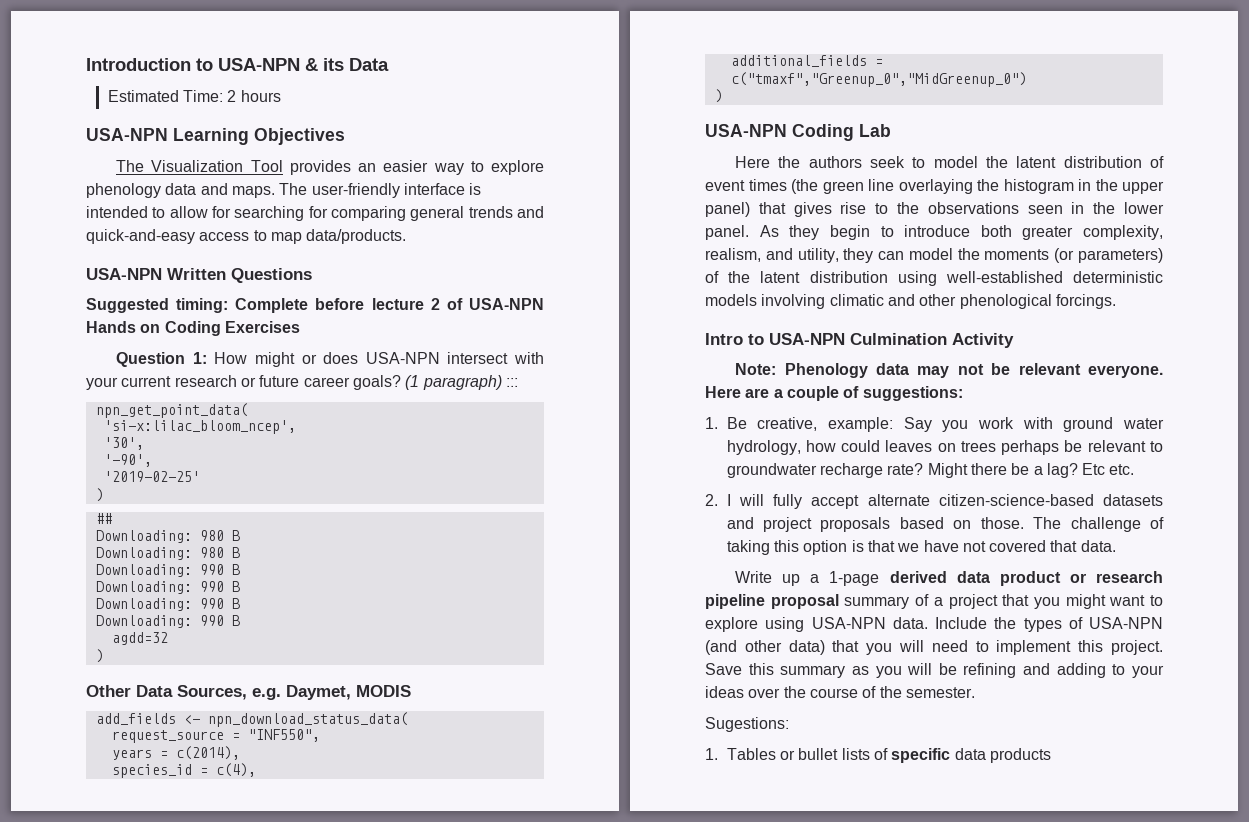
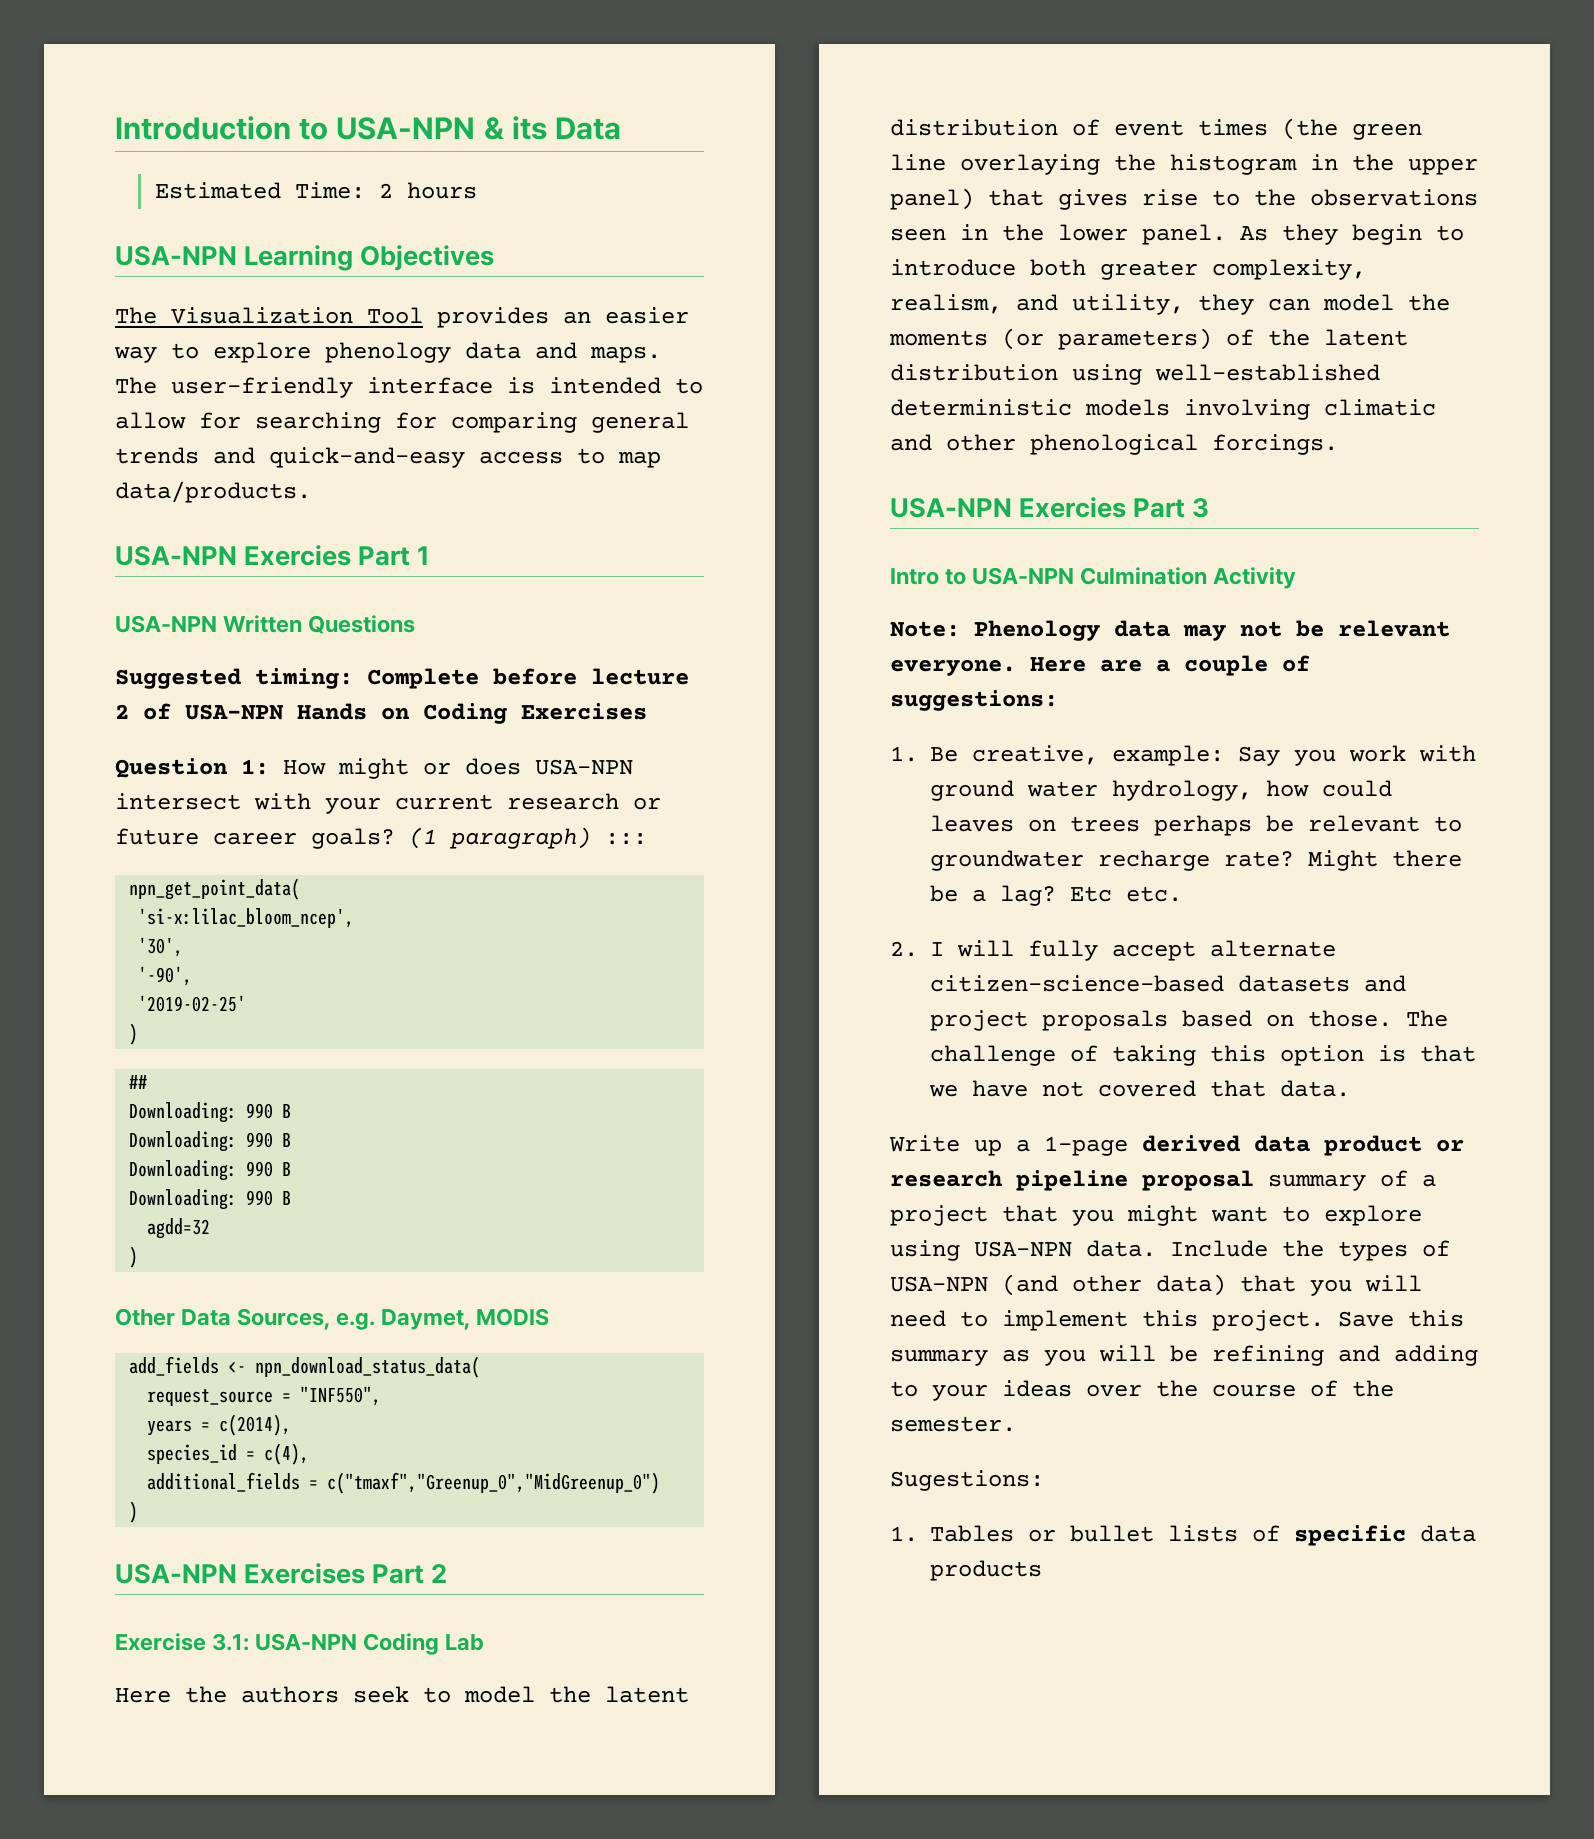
+ USA-NPN Exercies Part 1
  ##
- Downloading: 980 B
- Downloading: 980 B
- USA-NPN Coding Lab
+ USA-NPN Exercises Part 2
+ Exercise 3.1: USA-NPN Coding Lab
+ USA-NPN Exercies Part 3

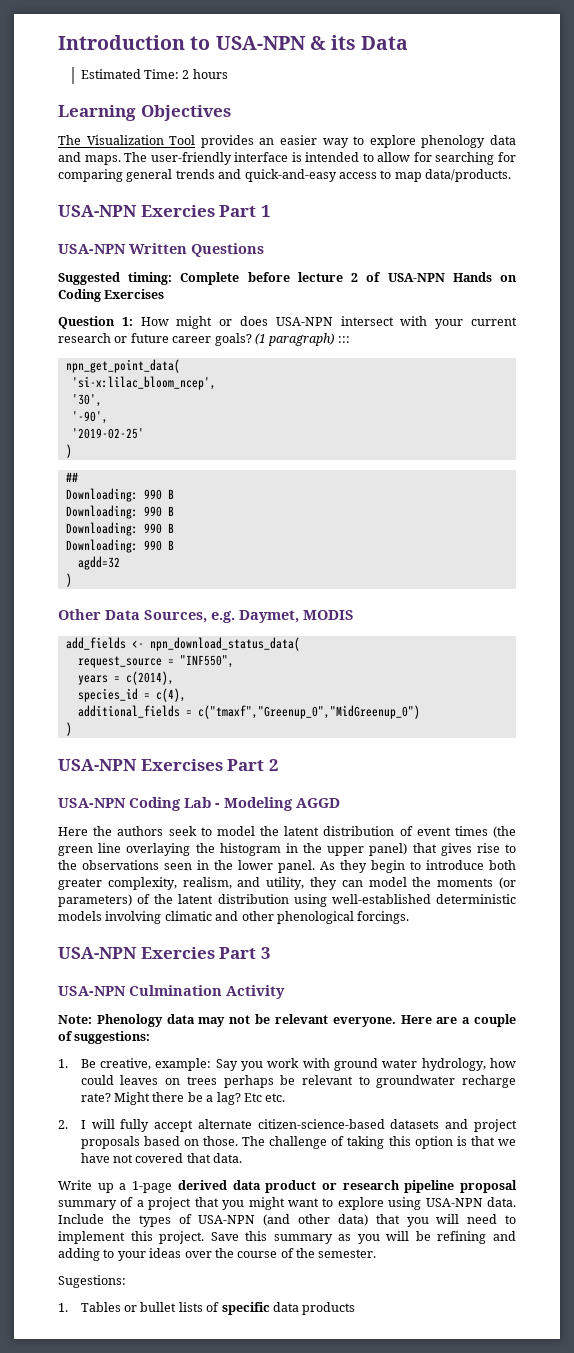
- USA-NPN Learning Objectives
+ Learning Objectives
- Exercise 3.1: USA-NPN Coding Lab
+ USA-NPN Coding Lab - Modeling AGGD
- Intro to USA-NPN Culmination Activity
+ USA-NPN Culmination Activity

